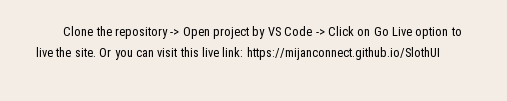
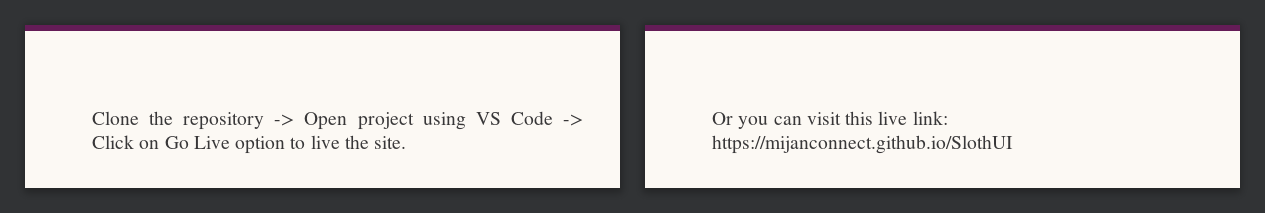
- Clone the repository -> Open project by VS Code -> Click on Go Live option to live the site. Or you can visit this live link: https://mijanconnect.github.io/SlothUI
+ Clone the repository -> Open project using VS Code -> Click on Go Live option to live the site.
+ Or you can visit this live link: https://mijanconnect.github.io/SlothUI

